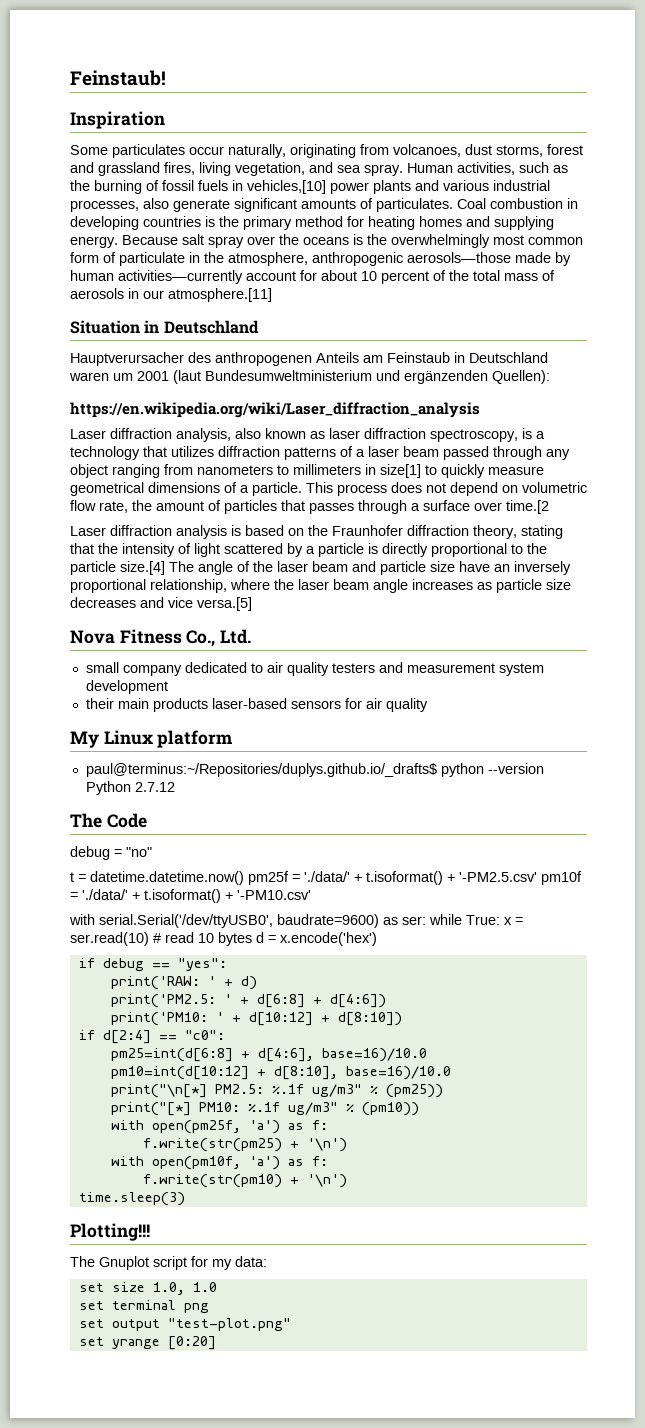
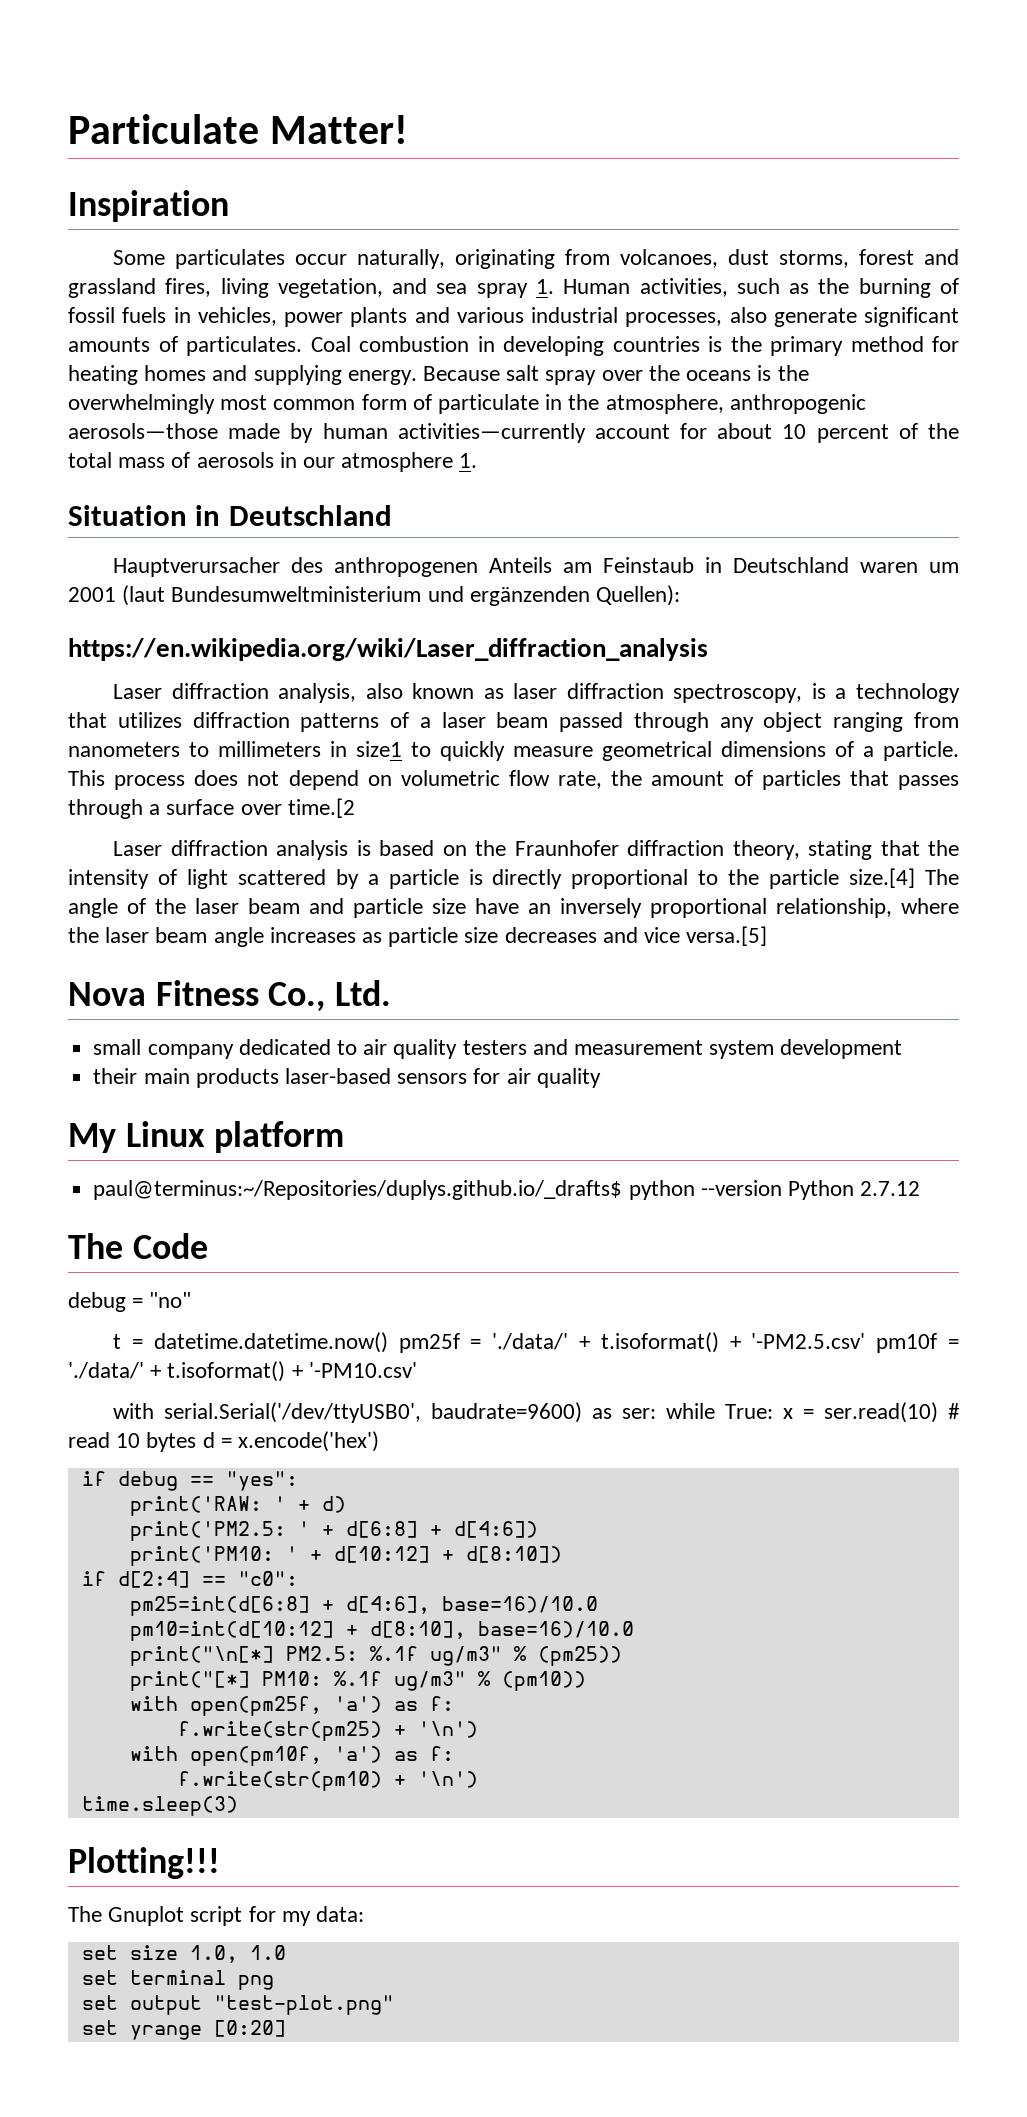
- Feinstaub!
+ Particulate Matter!
- Some particulates occur naturally, originating from volcanoes, dust storms, forest and grassland fires, living vegetation, and sea spray. Human activities, such as the burning of fossil fuels in vehicles,[10] power plants and various industrial processes, also generate significant amounts of particulates.
+ Some particulates occur naturally, originating from volcanoes, dust storms, forest and grassland fires, living vegetation, and sea spray 1. Human activities, such as the burning of fossil fuels in vehicles, power plants and various industrial processes, also generate significant amounts of particulates.
- Because salt spray over the oceans is the overwhelmingly most common form of particulate in the atmosphere, anthropogenic aerosols—those made by human activities—currently account for about 10 percent of the total mass of aerosols in our atmosphere.[11]
+ Because salt spray over the oceans is the overwhelmingly most common form of particulate in the atmosphere, anthropogenic aerosols—those made by human activities—currently account for about 10 percent of the total mass of aerosols in our atmosphere 1.
- Laser diffraction analysis, also known as laser diffraction spectroscopy, is a technology that utilizes diffraction patterns of a laser beam passed through any object ranging from nanometers to millimeters in size[1] to quickly measure geometrical dimensions of a particle.
+ Laser diffraction analysis, also known as laser diffraction spectroscopy, is a technology that utilizes diffraction patterns of a laser beam passed through any object ranging from nanometers to millimeters in size1 to quickly measure geometrical dimensions of a particle.

